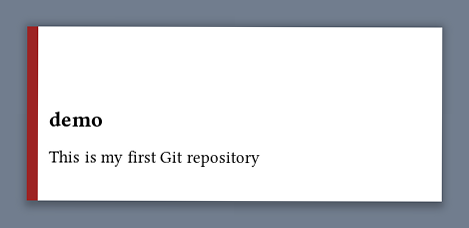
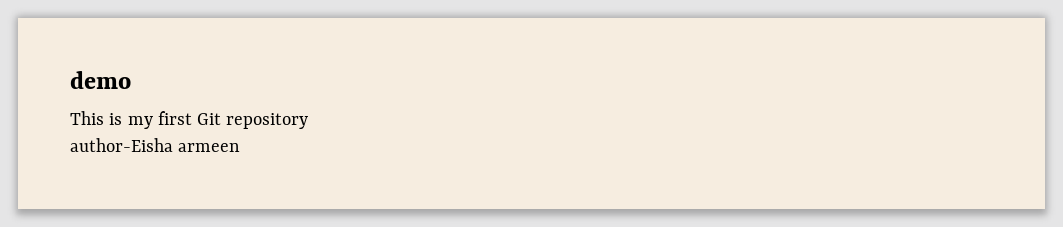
+ author-Eisha armeen

